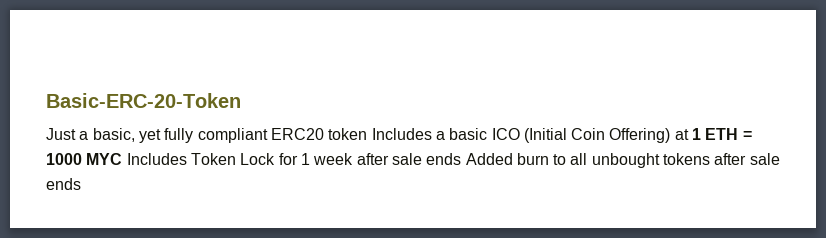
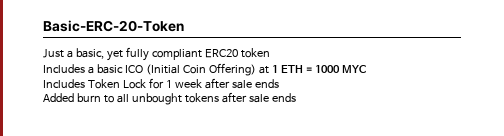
- Just a basic, yet fully compliant ERC20 token Includes a basic ICO (Initial Coin Offering) at 1 ETH = 1000 MYC Includes Token Lock for 1 week after sale ends Added burn to all unbought tokens after sale ends
+ Just a basic, yet fully compliant ERC20 token
+ Includes a basic ICO (Initial Coin Offering) at 1 ETH = 1000 MYC
+ Includes Token Lock for 1 week after sale ends
+ Added burn to all unbought tokens after sale ends

